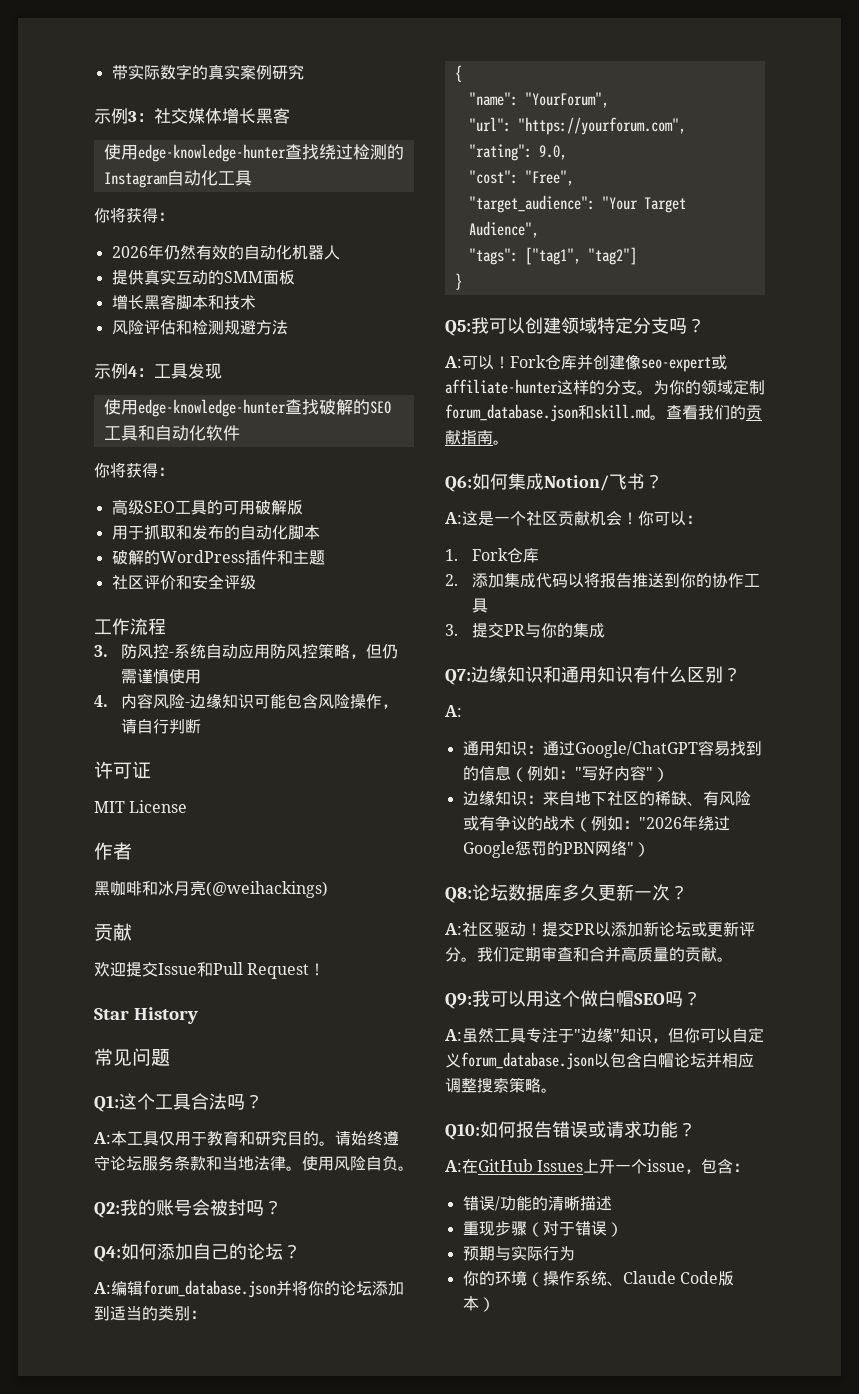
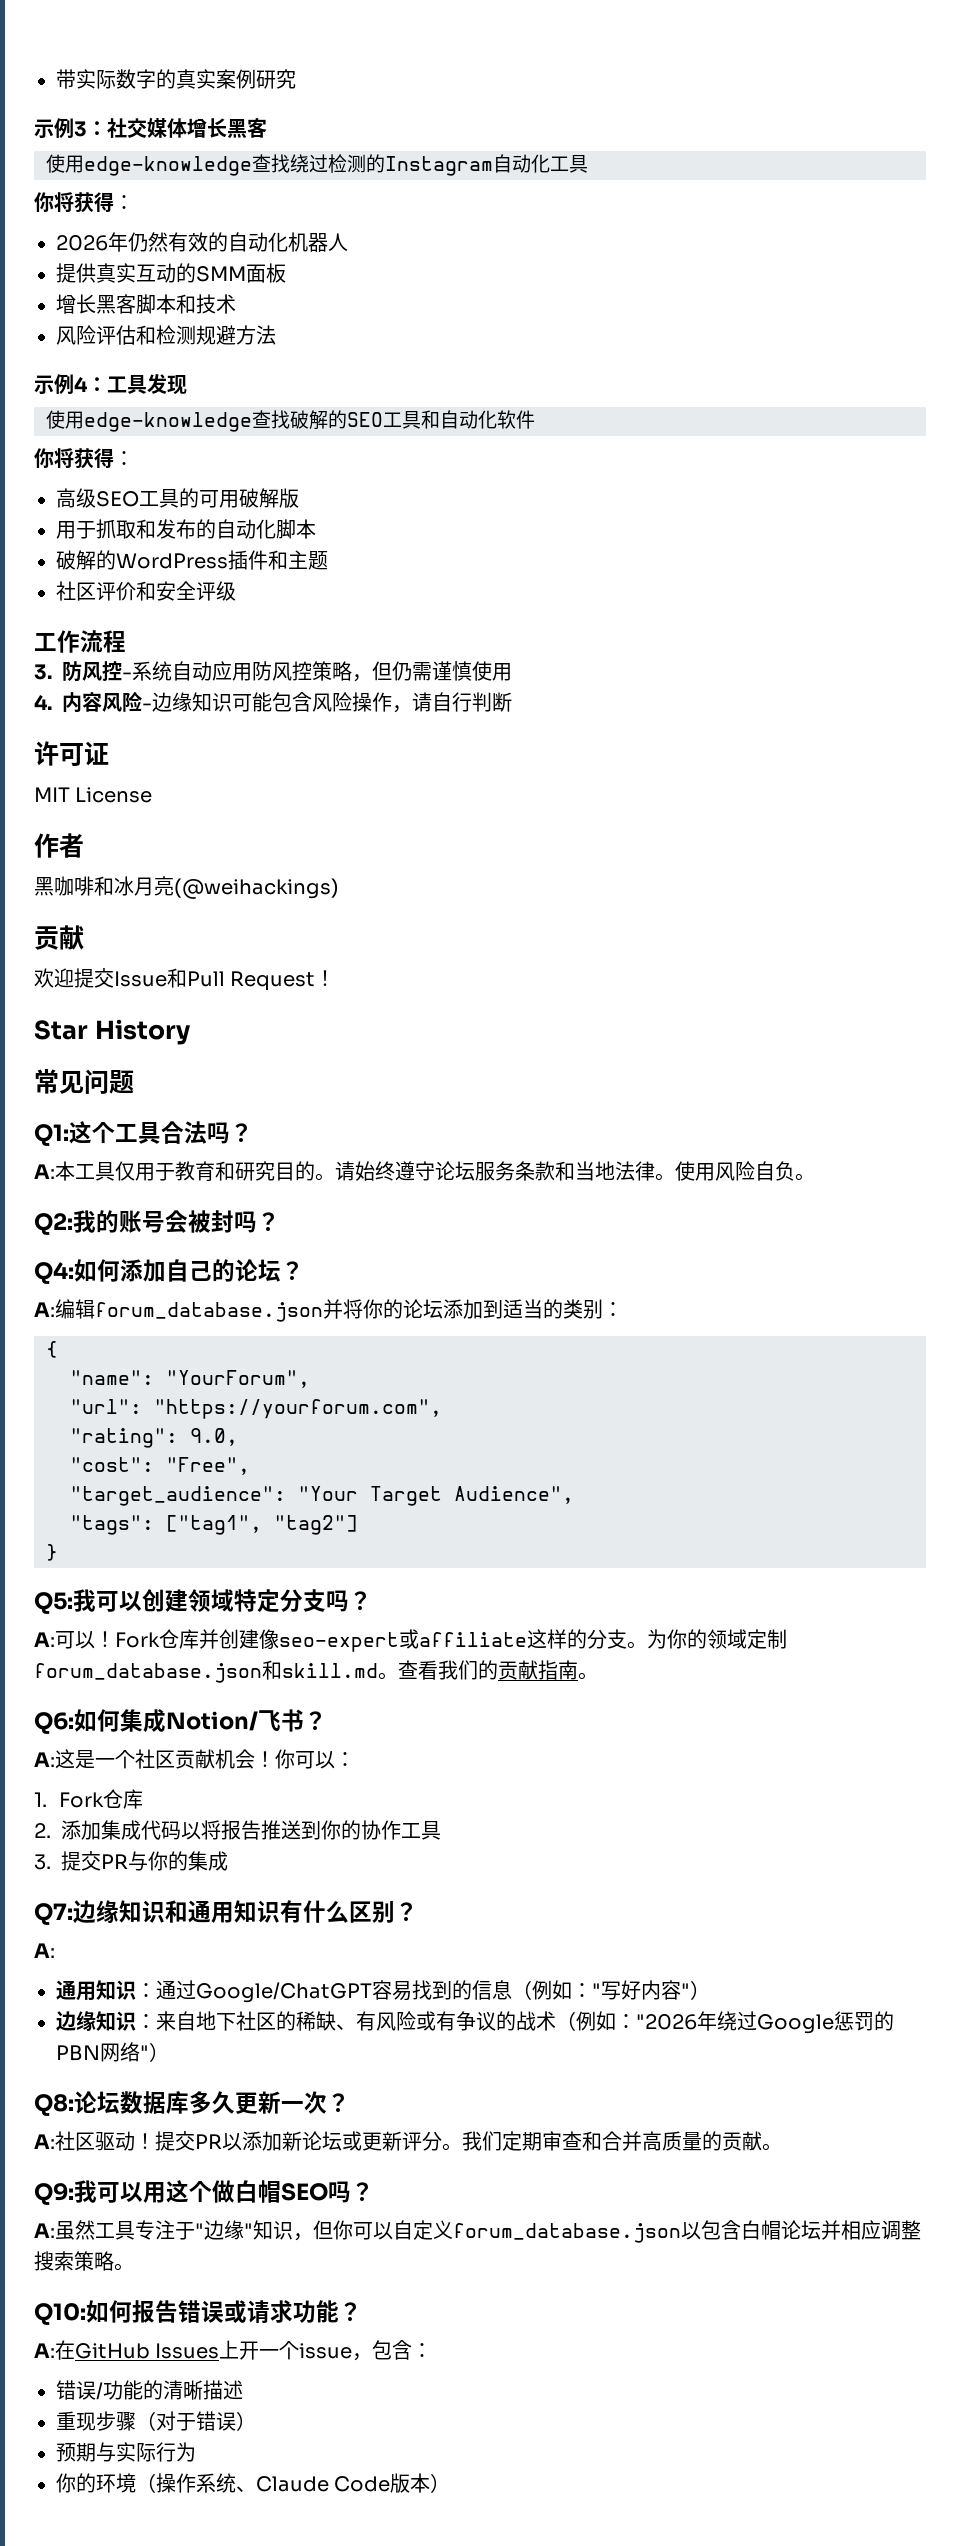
- 使用edge-knowledge-hunter查找绕过检测的Instagram自动化工具
+ 使用edge-knowledge查找绕过检测的Instagram自动化工具
- 使用edge-knowledge-hunter查找破解的SEO工具和自动化软件
+ 使用edge-knowledge查找破解的SEO工具和自动化软件
- Fork仓库并创建像seo-expert或affiliate-hunter这样的分支。
+ Fork仓库并创建像seo-expert或affiliate这样的分支。

